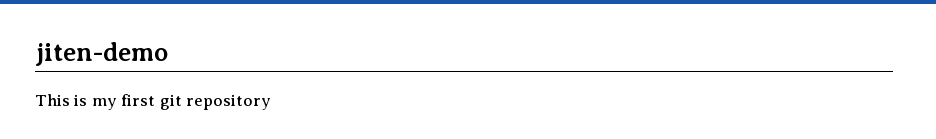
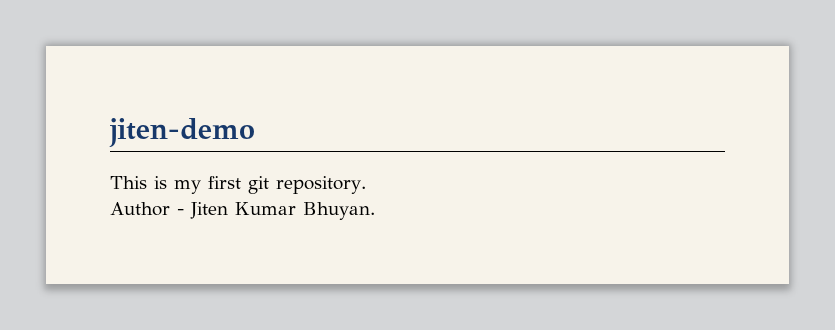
- This is my first git repository
+ This is my first git repository.
+ Author - Jiten Kumar Bhuyan.

